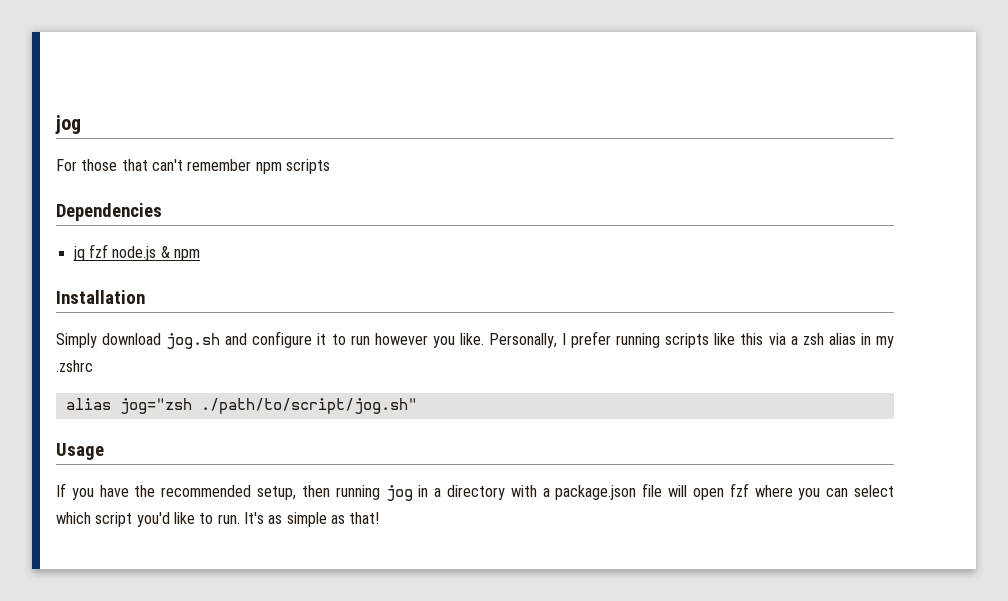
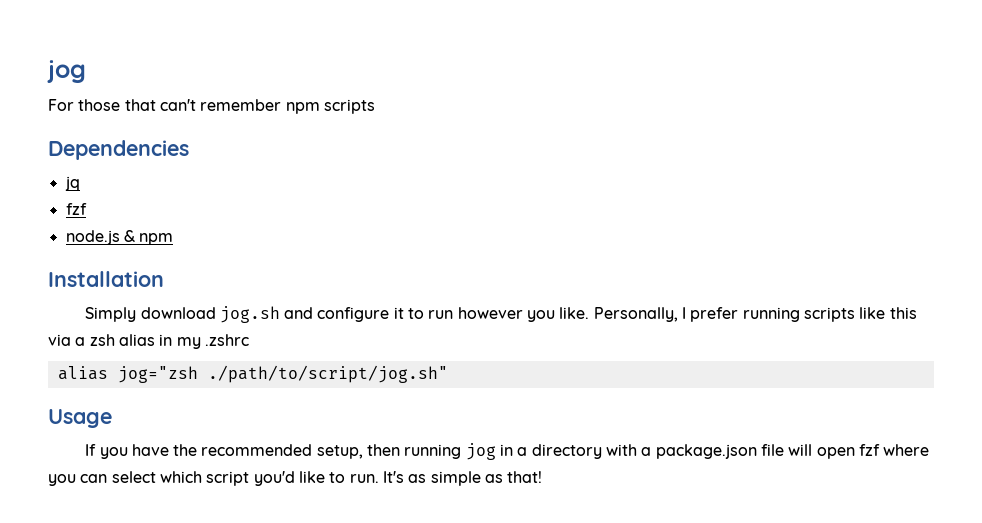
- jq fzf node.js & npm
+ jq
+ fzf
+ node.js & npm

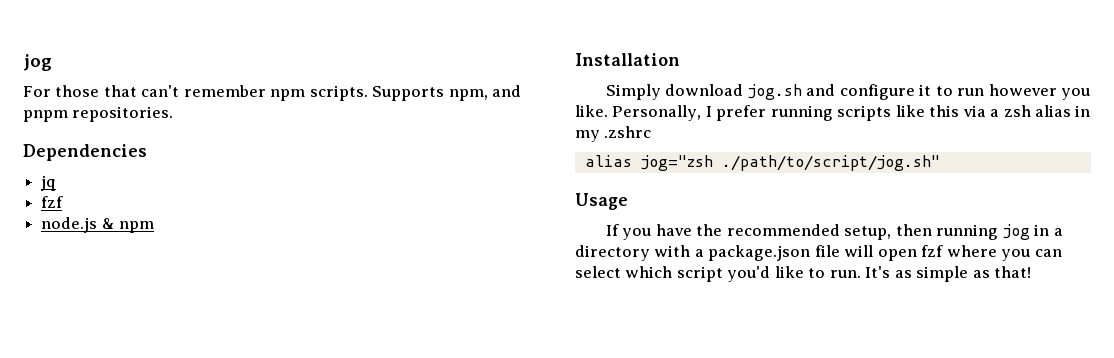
- For those that can't remember npm scripts
+ For those that can't remember npm scripts. Supports npm, and pnpm repositories.

